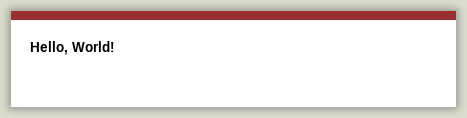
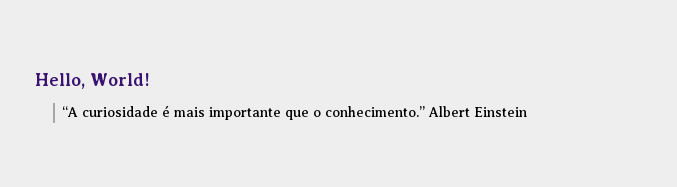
+ “A curiosidade é mais importante que o conhecimento.” Albert Einstein

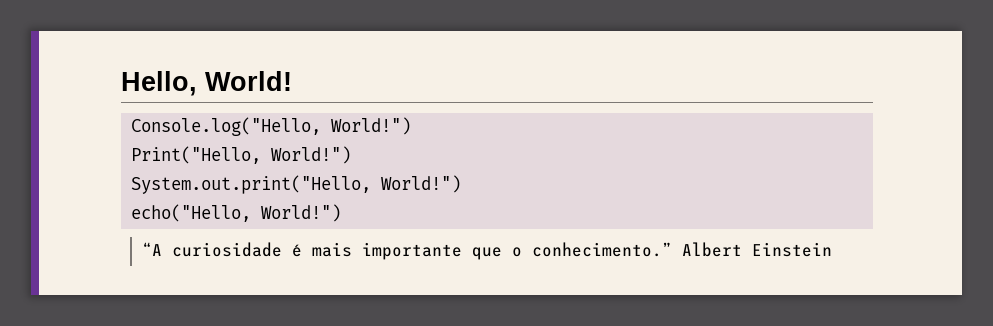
+ Console.log("Hello, World!")
+ Print("Hello, World!")
+ System.out.print("Hello, World!")
+ echo("Hello, World!")

